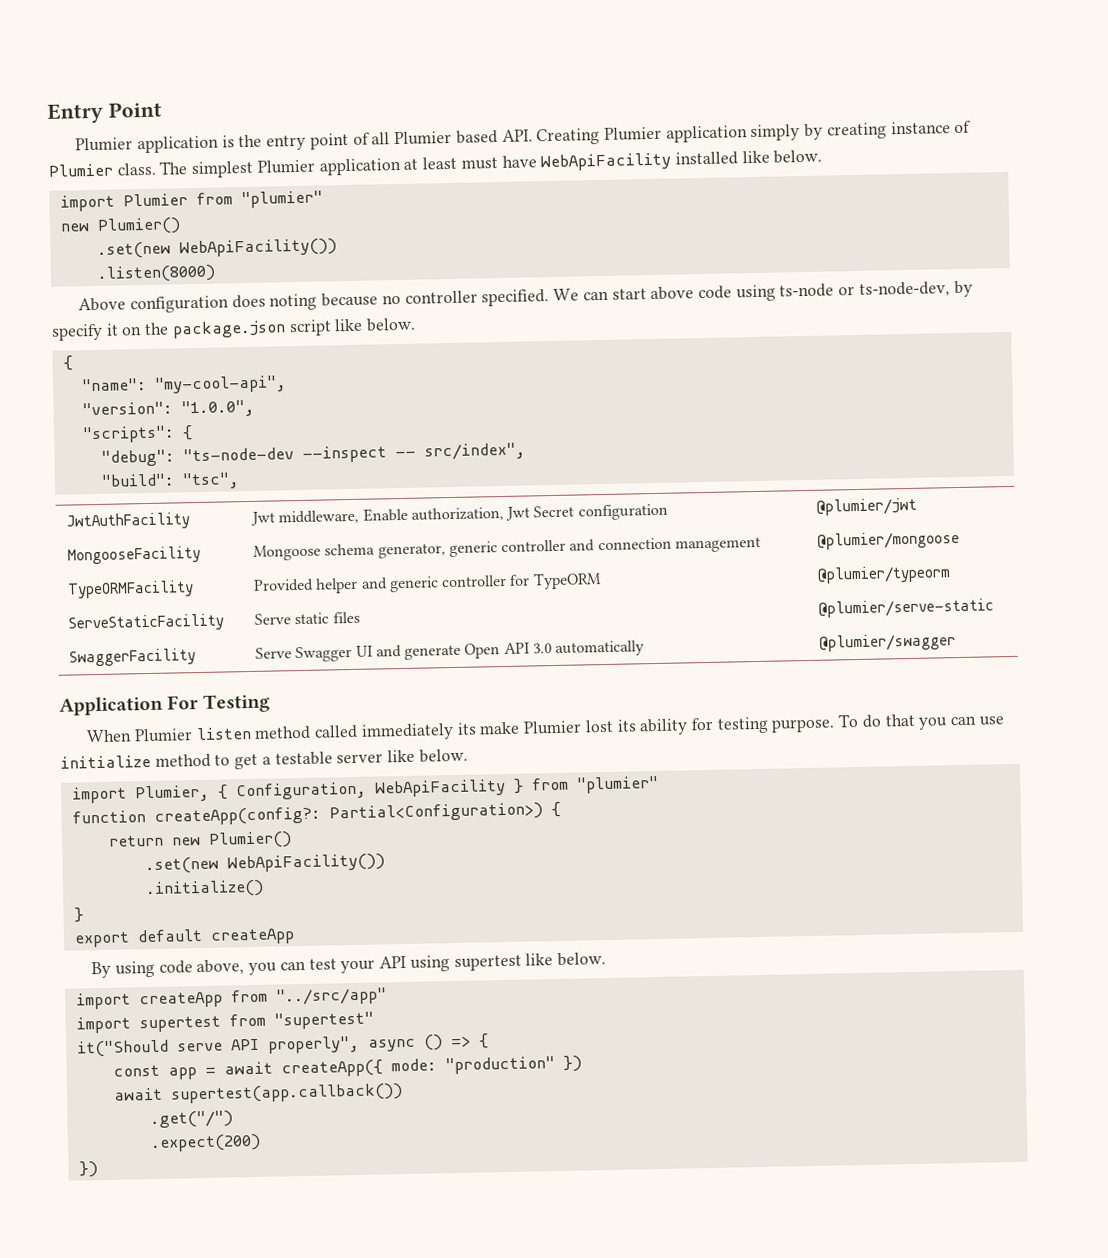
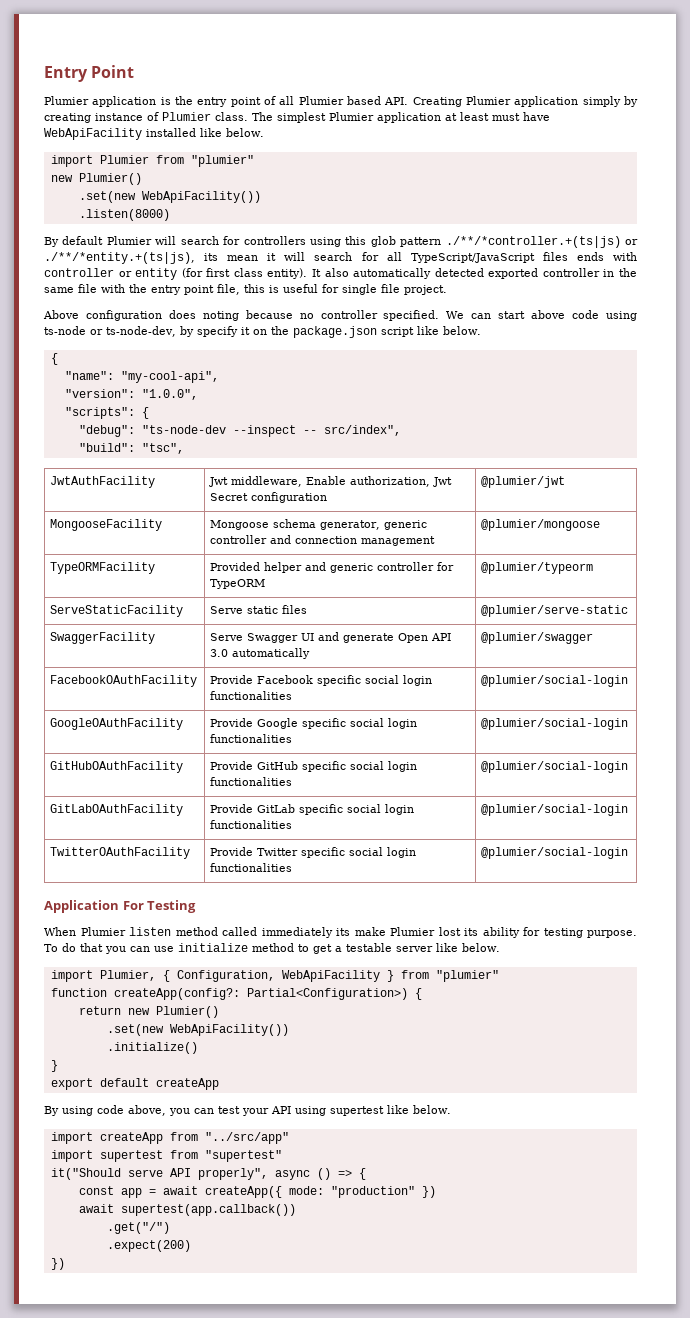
+ By default Plumier will search for controllers using this glob pattern ./**/*controller.+(ts|js) or ./**/*entity.+(ts|js), its mean it will search for all TypeScript/JavaScript files ends with controller or entity (for first class entity). It also automatically detected exported controller in the same file with the entry point file, this is useful for single file project.
+ FacebookOAuthFacility | Provide Facebook specific social login functionalities | @plumier/social-login
+ GoogleOAuthFacility | Provide Google specific social login functionalities | @plumier/social-login
+ GitHubOAuthFacility | Provide GitHub specific social login functionalities | @plumier/social-login
+ GitLabOAuthFacility | Provide GitLab specific social login functionalities | @plumier/social-login
+ TwitterOAuthFacility | Provide Twitter specific social login functionalities | @plumier/social-login

